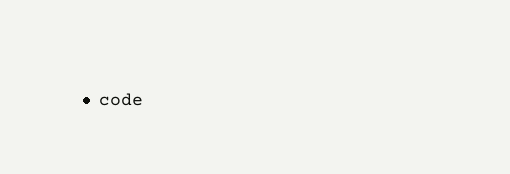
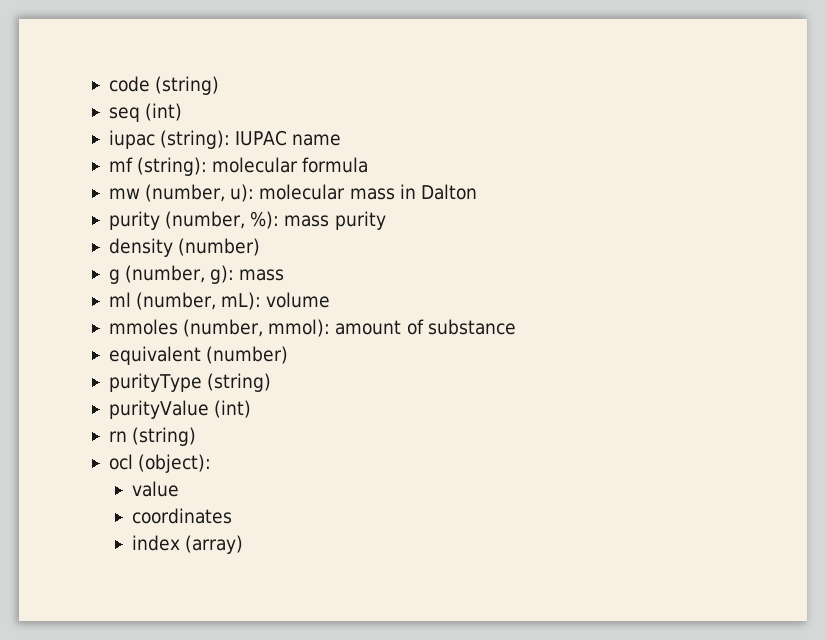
- code
+ code (string)
+ seq (int)
+ iupac (string): IUPAC name
+ mf (string): molecular formula
+ mw (number, u): molecular mass in Dalton
+ purity (number, %): mass purity
+ density (number)
+ g (number, g): mass
+ ml (number, mL): volume
+ mmoles (number, mmol): amount of substance
+ equivalent (number)
+ purityType (string)
+ purityValue (int)
+ rn (string)
+ ocl (object):
+ value
+ coordinates
+ index (array)

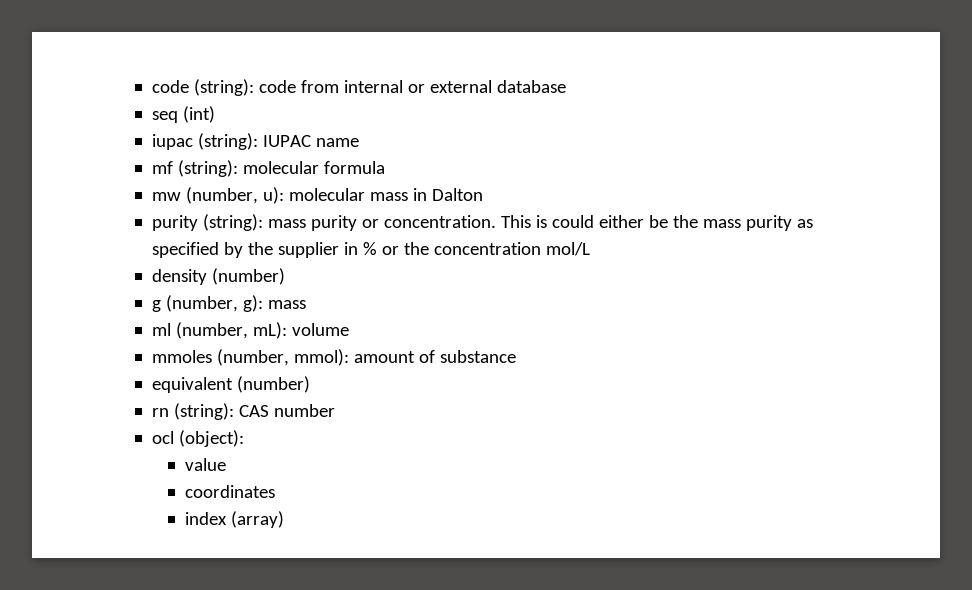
- code (string)
+ code (string): code from internal or external database
- purity (number, %): mass purity
+ purity (string): mass purity or concentration. This is could either be the mass purity as specified by the supplier in % or the concentration mol/L
- purityType (string)
- purityValue (int)
- rn (string)
+ rn (string): CAS number

